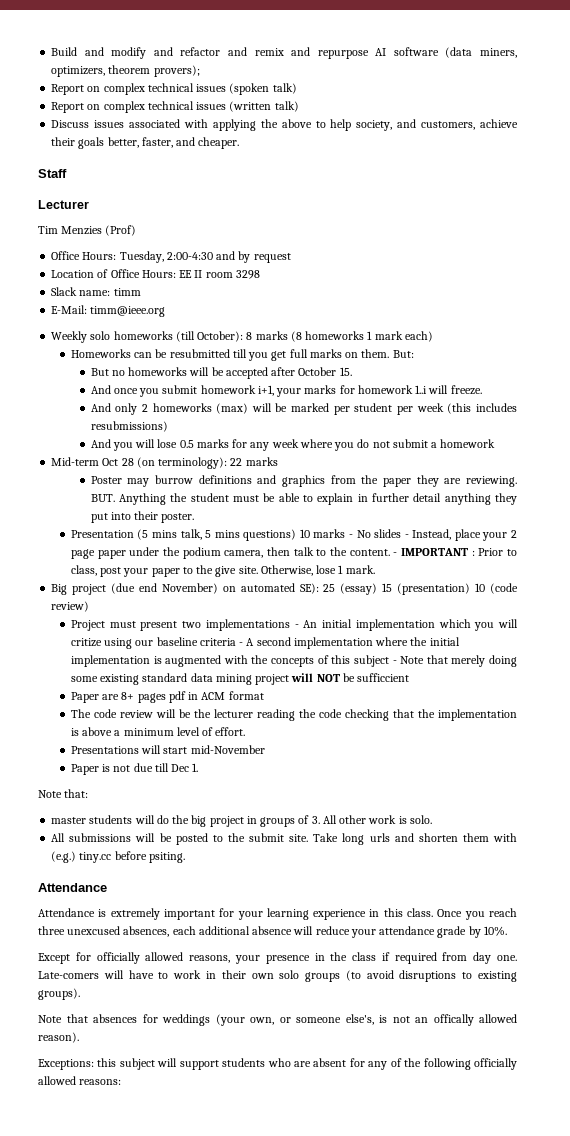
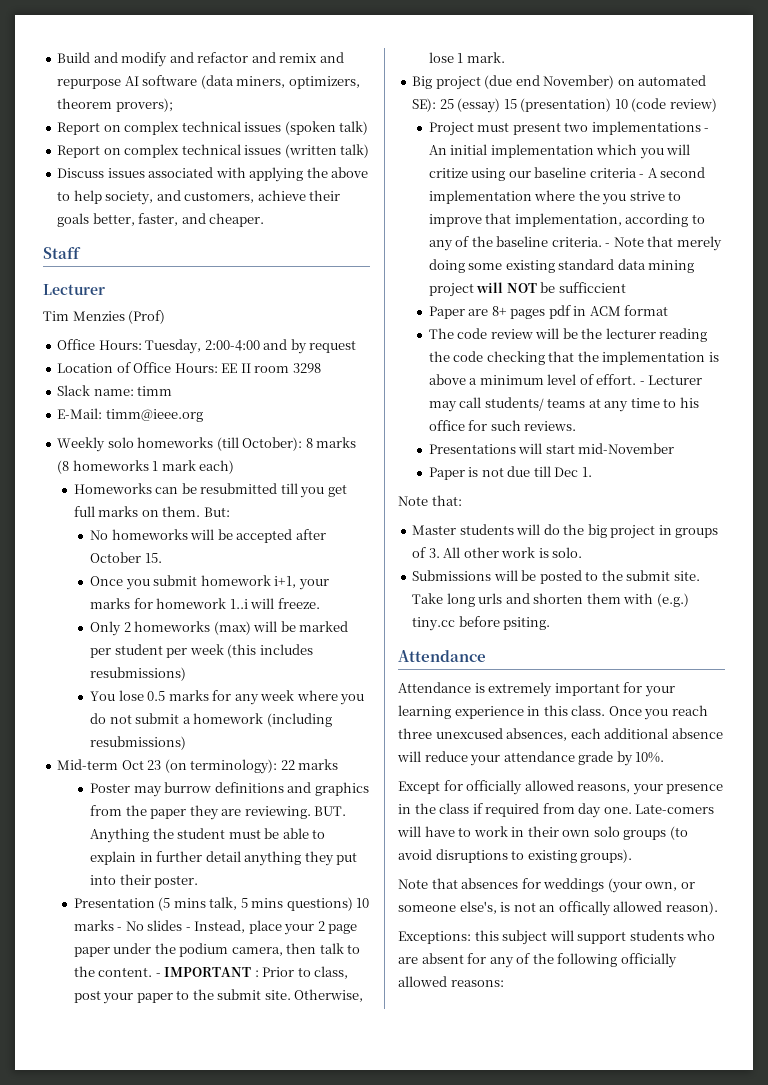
- Office Hours: Tuesday, 2:00-4:30 and by request
+ Office Hours: Tuesday, 2:00-4:00 and by request
- But no homeworks will be accepted after October 15.
+ No homeworks will be accepted after October 15.
- And once you submit homework i+1, your marks for homework 1..i will freeze.
+ Once you submit homework i+1, your marks for homework 1..i will freeze.
- And only 2 homeworks (max) will be marked per student per week (this includes resubmissions)
+ Only 2 homeworks (max) will be marked per student per week (this includes resubmissions)
- And you will lose 0.5 marks for any week where you do not submit a homework
+ You lose 0.5 marks for any week where you do not submit a homework (including resubmissions)
- Mid-term Oct 28 (on terminology): 22 marks
+ Mid-term Oct 23 (on terminology): 22 marks
- - IMPORTANT : Prior to class, post your paper to the give site.
+ - IMPORTANT : Prior to class, post your paper to the submit site.
- Project must present two implementations - An initial implementation which you will critize using our baseline criteria - A second implementation where the initial implementation is augmented with the concepts of this subject - Note that merely doing some existing standard data mining project will NOT be sufficcient
+ Project must present two implementations - An initial implementation which you will critize using our baseline criteria - A second implementation where the you strive to improve that implementation, according to any of the baseline criteria. - Note that merely doing some existing standard data mining project will NOT be sufficcient
+ - Lecturer may call students/ teams at any time to his office for such reviews.
- master students will do the big project in groups of 3. All other work is solo.
+ Master students will do the big project in groups of 3. All other work is solo.
- All submissions will be posted to the submit site.
+ Submissions will be posted to the submit site.

